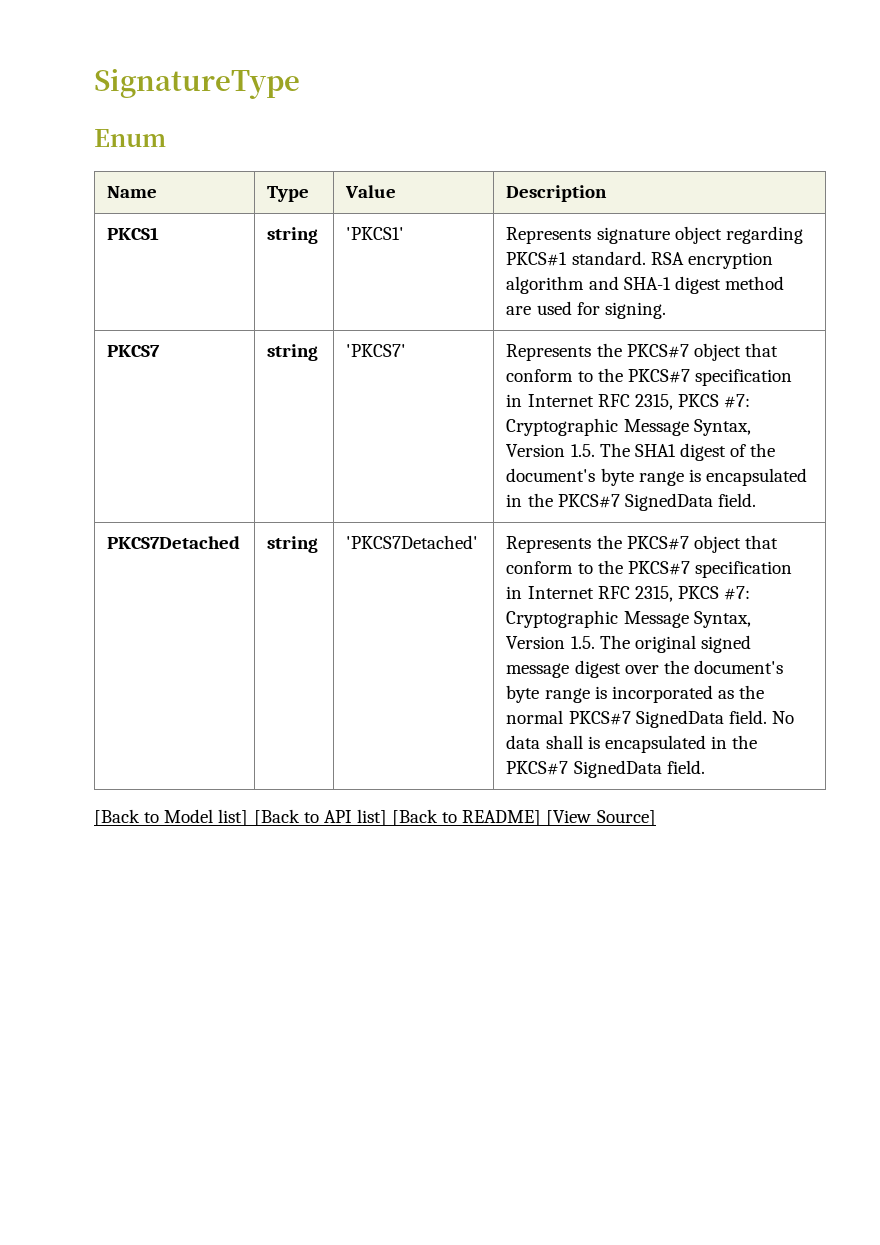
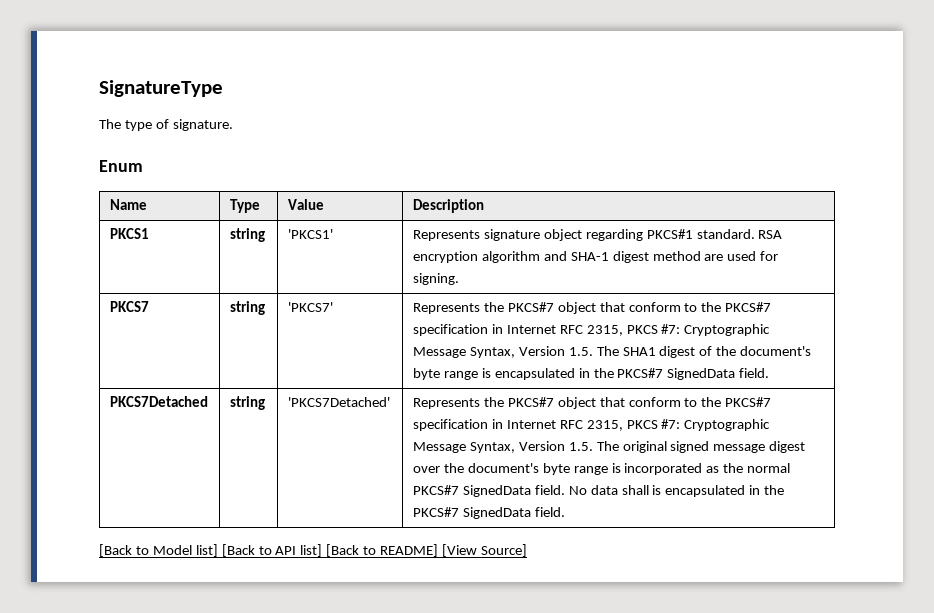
+ The type of signature.

